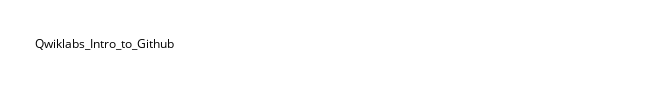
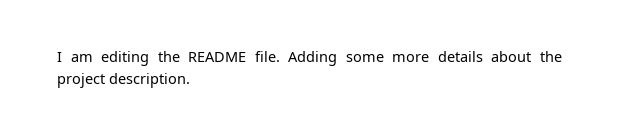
- Qwiklabs_Intro_to_Github
+ I am editing the README file. Adding some more details about the project description.

